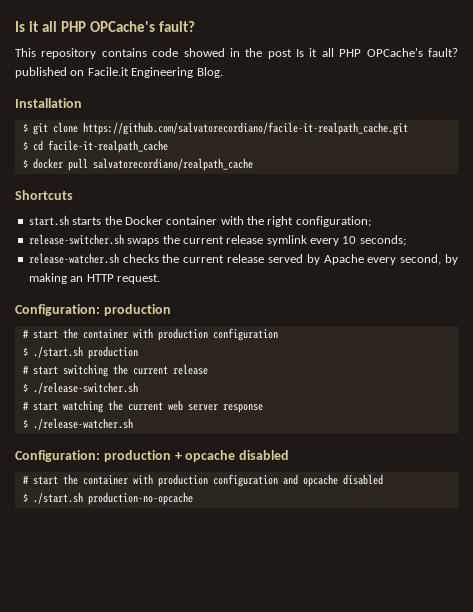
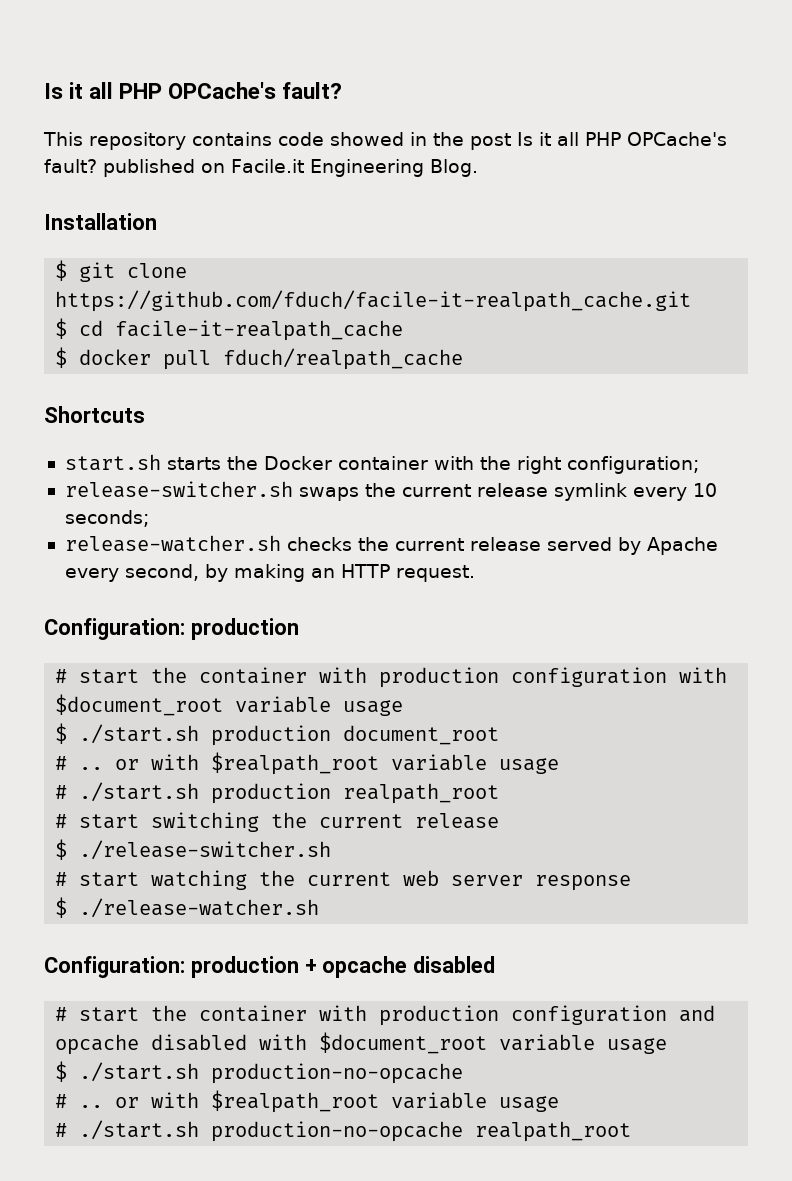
- $ git clone https://github.com/salvatorecordiano/facile-it-realpath_cache.git
+ $ git clone https://github.com/fduch/facile-it-realpath_cache.git
- $ docker pull salvatorecordiano/realpath_cache
+ $ docker pull fduch/realpath_cache
  release-watcher.sh checks the current release served by Apache every second, by making an HTTP request.
  Configuration: production
- # start the container with production configuration
+ # start the container with production configuration with $document_root variable usage
- $ ./start.sh production
+ $ ./start.sh production document_root
+ # .. or with $realpath_root variable usage
+ # ./start.sh production realpath_root
- # start the container with production configuration and opcache disabled
+ # start the container with production configuration and opcache disabled with $document_root variable usage
  $ ./start.sh production-no-opcache
+ # .. or with $realpath_root variable usage
+ # ./start.sh production-no-opcache realpath_root

